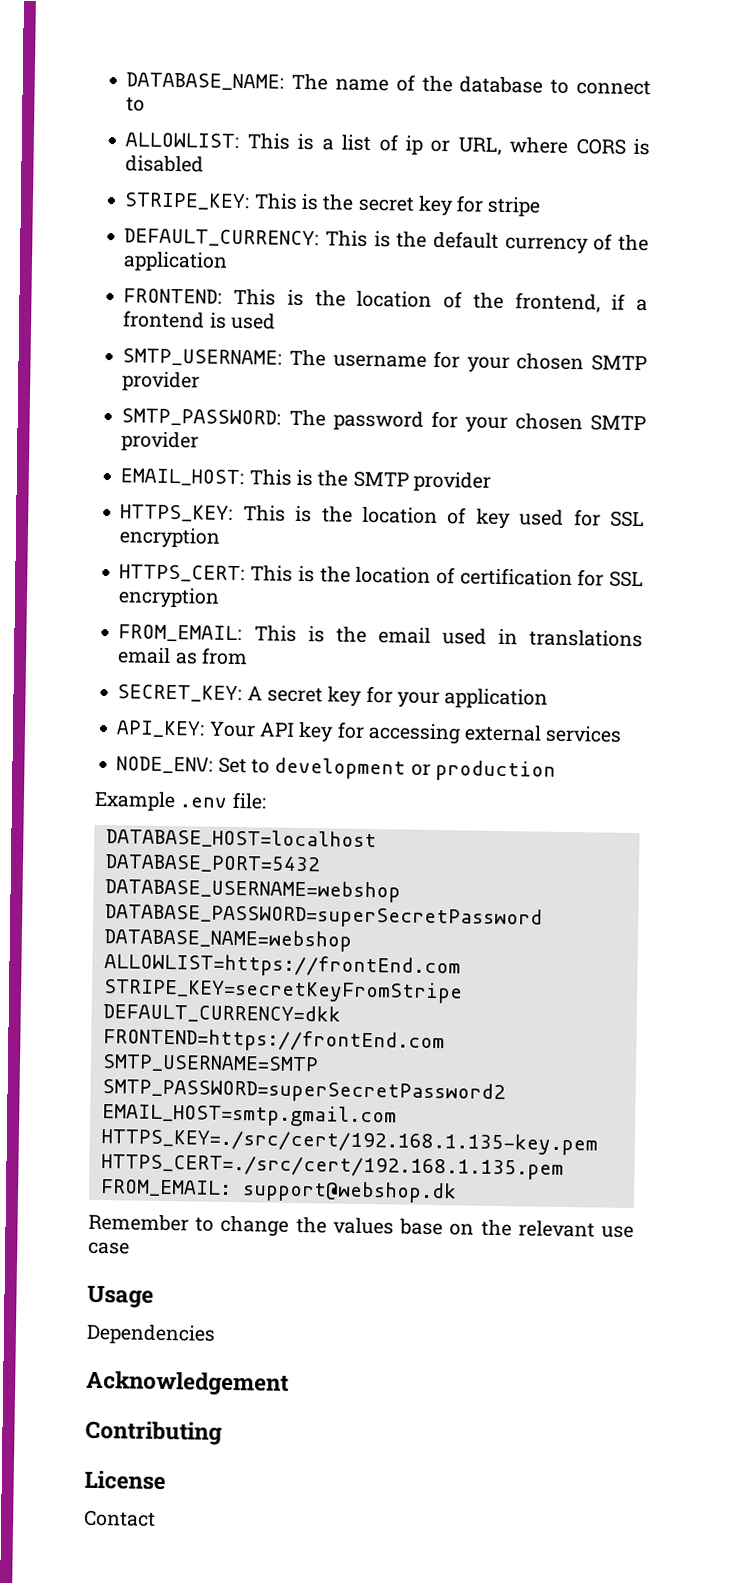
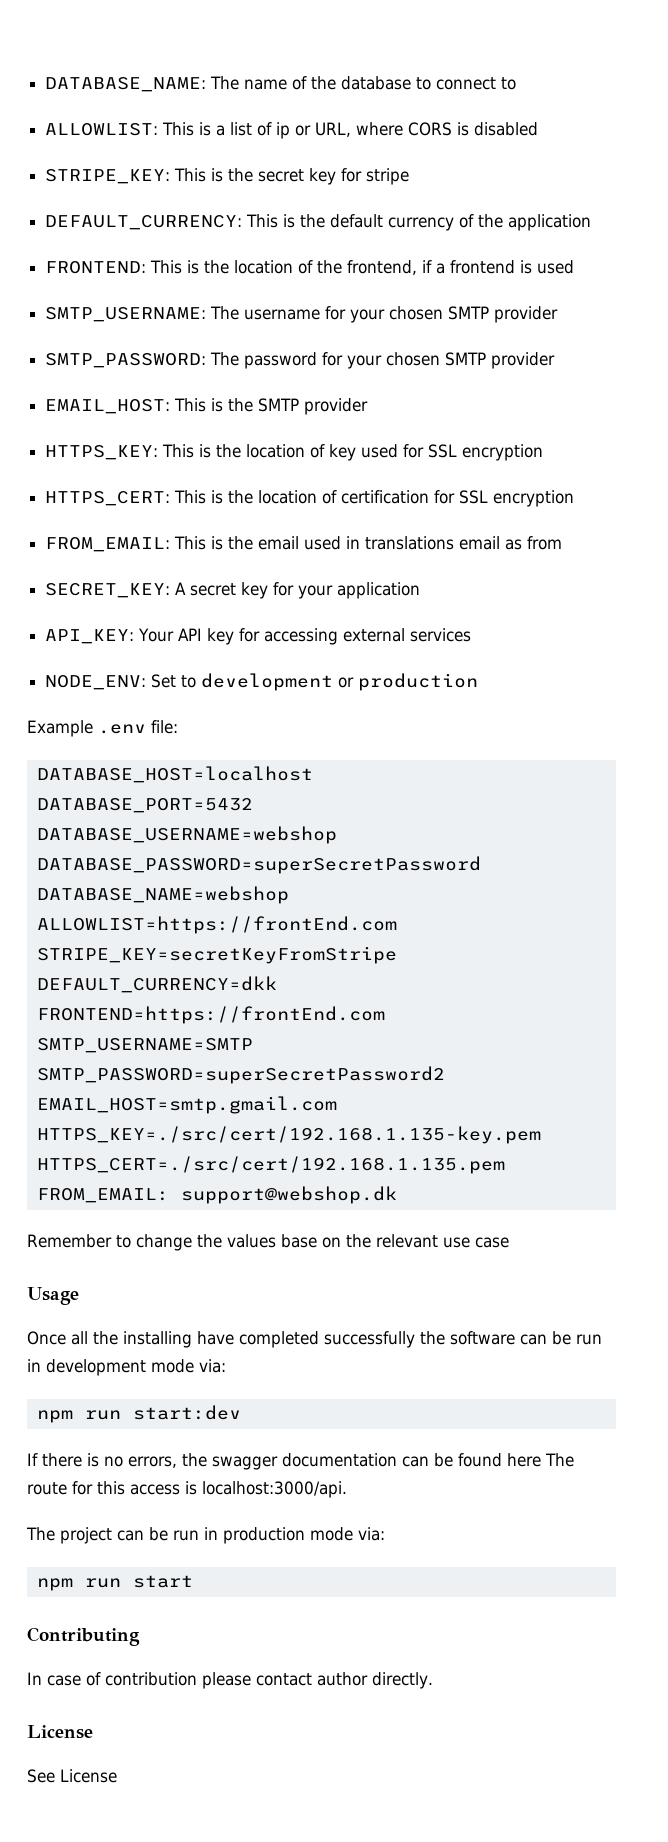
- Dependencies
- Acknowledgement
+ Once all the installing have completed successfully the software can be run in development mode via:
+ npm run start:dev
+ If there is no errors, the swagger documentation can be found here The route for this access is localhost:3000/api.
+ The project can be run in production mode via:
+ npm run start
  Contributing
+ In case of contribution please contact author directly.
- Contact
+ See License

